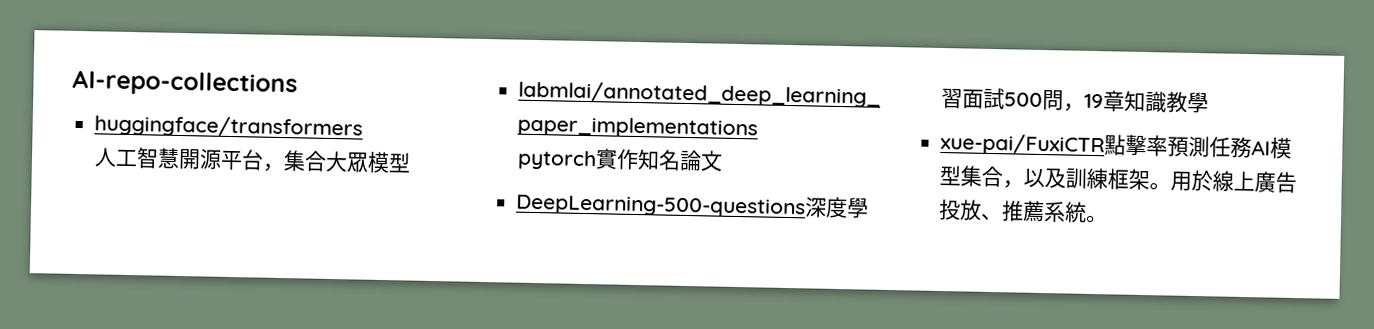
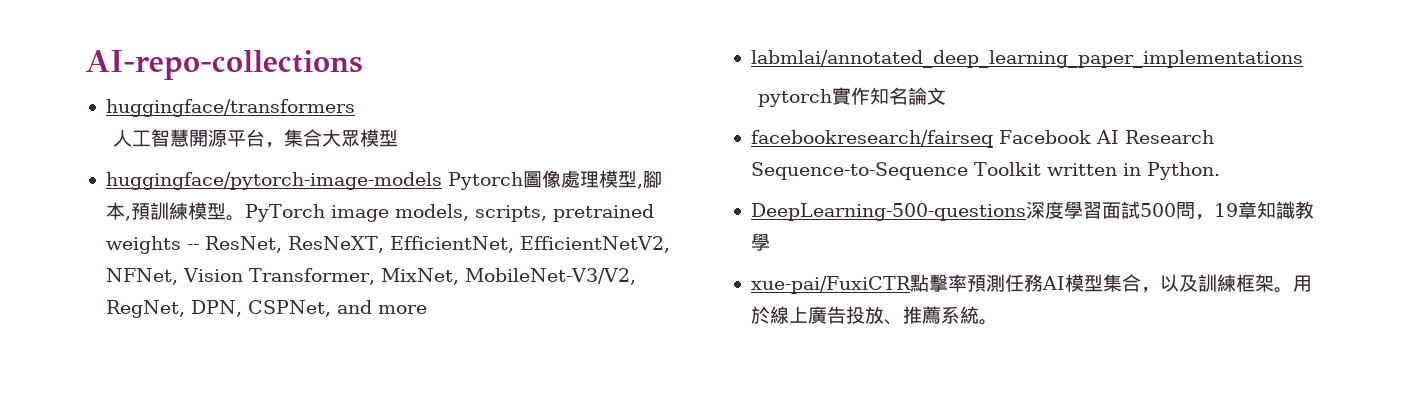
+ huggingface/pytorch-image-models Pytorch圖像處理模型,腳本,預訓練模型。PyTorch image models, scripts, pretrained weights -- ResNet, ResNeXT, EfficientNet, EfficientNetV2, NFNet, Vision Transformer, MixNet, MobileNet-V3/V2, RegNet, DPN, CSPNet, and more
+ facebookresearch/fairseq Facebook AI Research Sequence-to-Sequence Toolkit written in Python.

